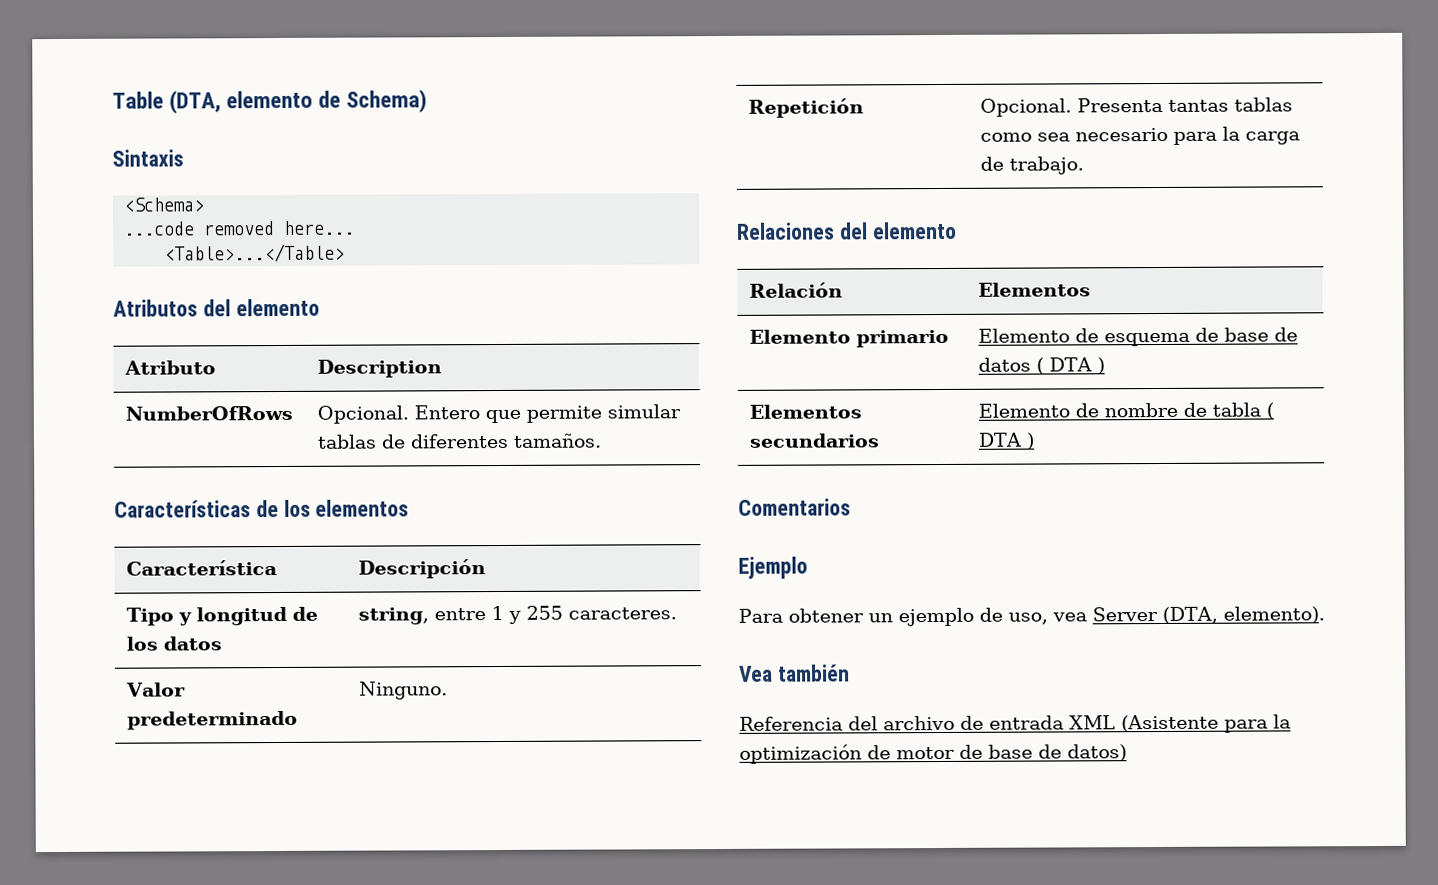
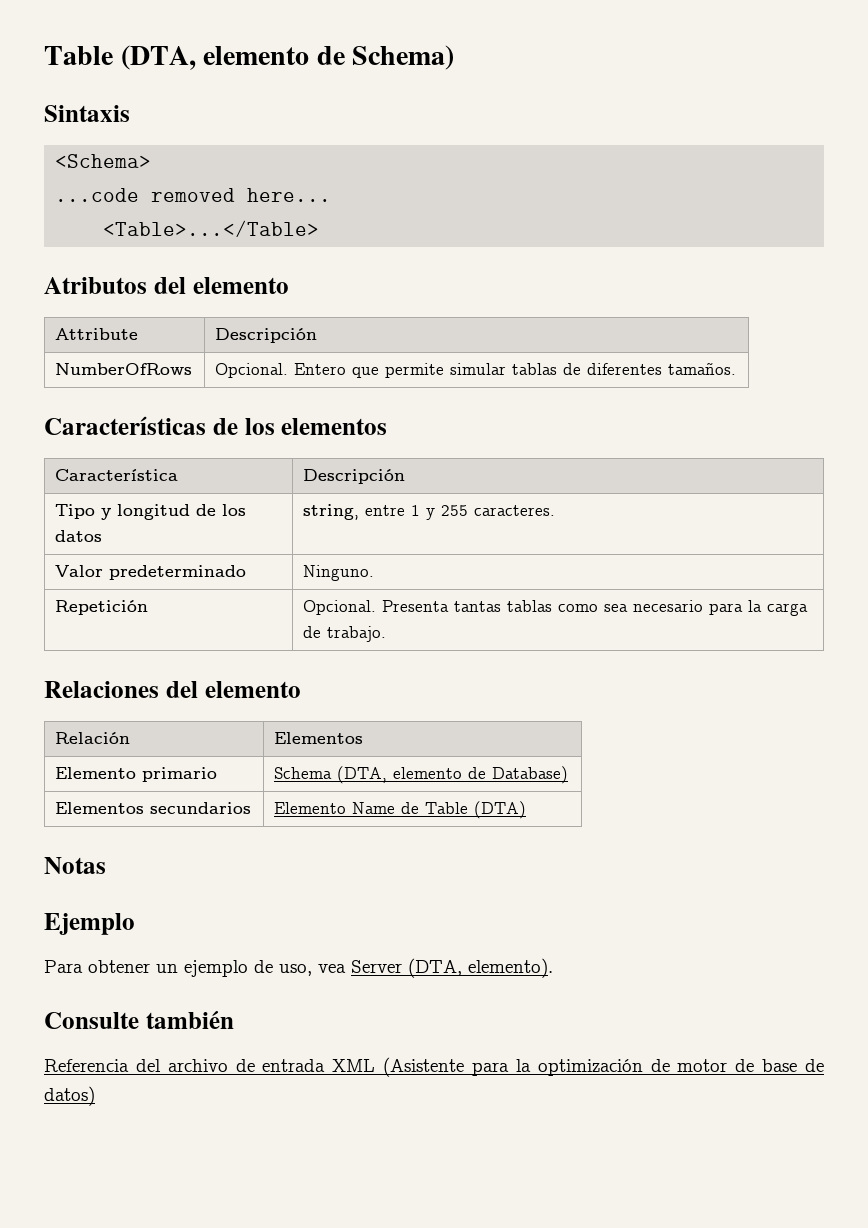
- Atributo | Description
+ Attribute | Descripción
- Elemento primario | Elemento de esquema de base de datos ( DTA )
- Elementos secundarios | Elemento de nombre de tabla ( DTA )
- Comentarios
+ Elemento primario | Schema (DTA, elemento de Database)
+ Elementos secundarios | Elemento Name de Table (DTA)
+ Notas
- Vea también
+ Consulte también

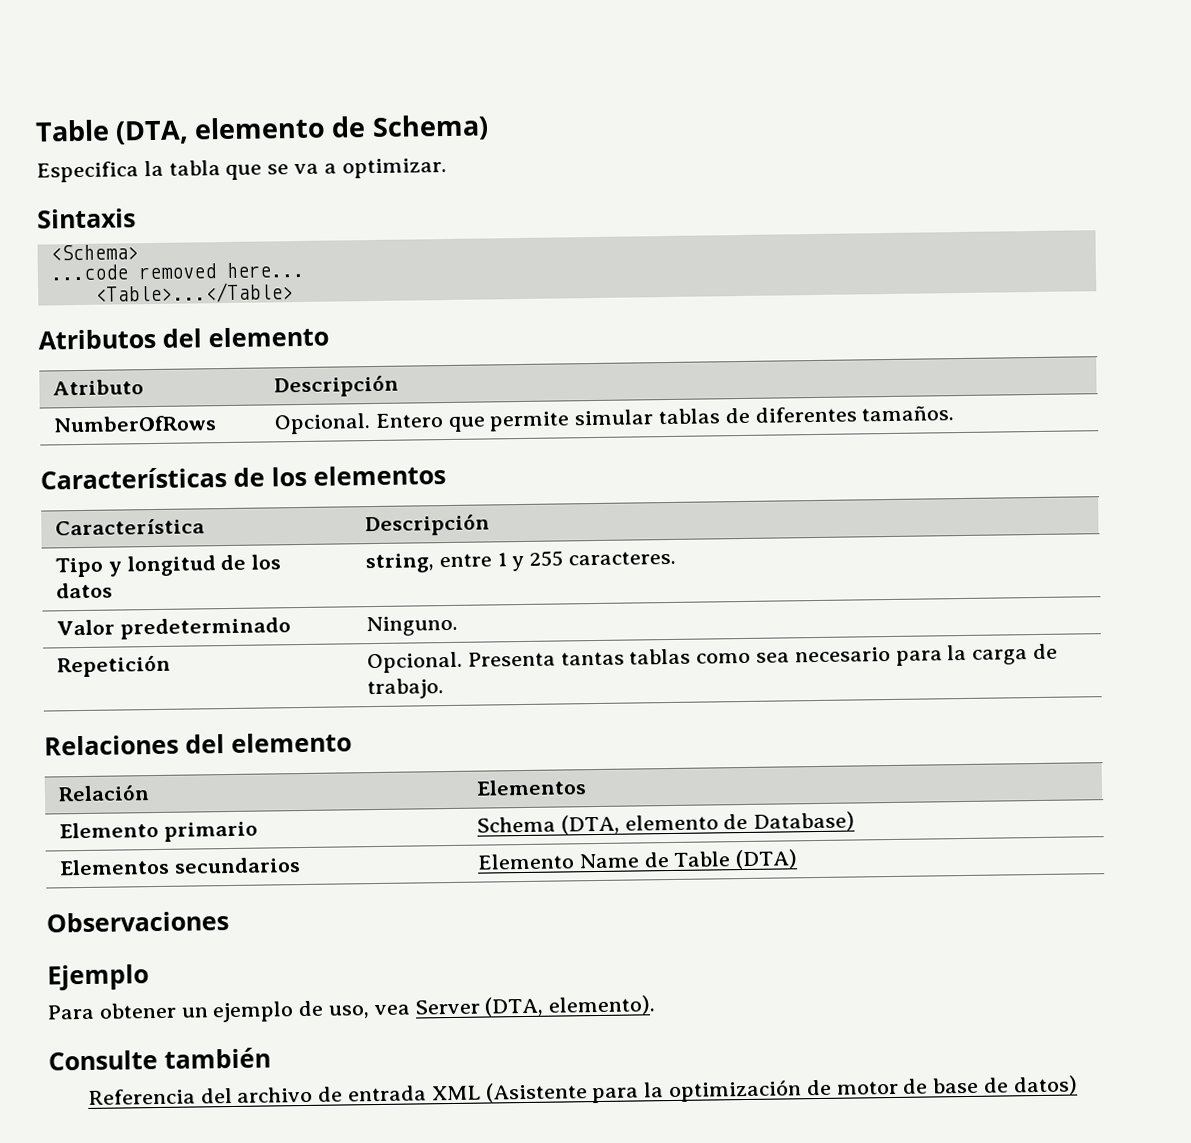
+ Especifica la tabla que se va a optimizar.
- Attribute | Descripción
+ Atributo | Descripción
- Notas
+ Observaciones

